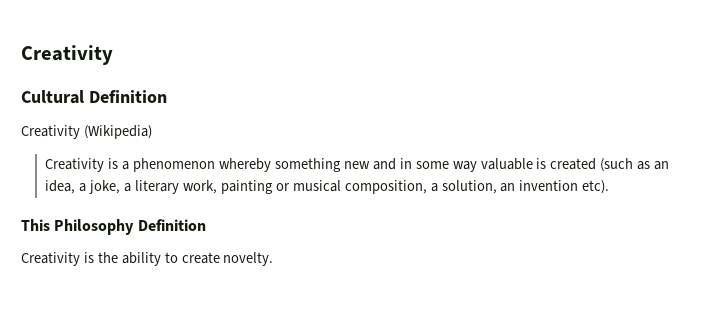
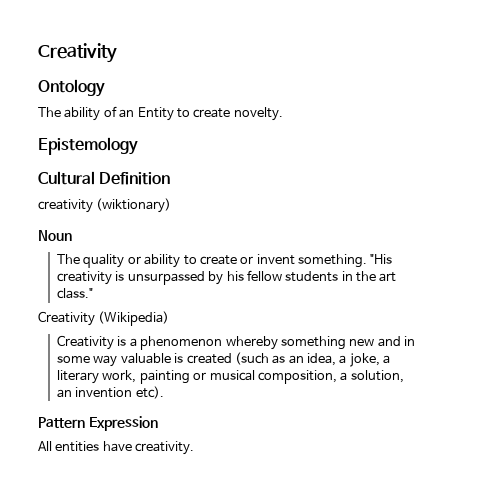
+ Ontology
+ The ability of an Entity to create novelty.
+ Epistemology
  Cultural Definition
+ creativity (wiktionary)
+ Noun
+ The quality or ability to create or invent something. "His creativity is unsurpassed by his fellow students in the art class."
- This Philosophy Definition
- Creativity is the ability to create novelty.
+ Pattern Expression
+ All entities have creativity.

